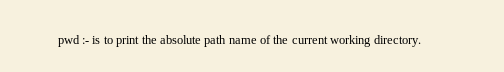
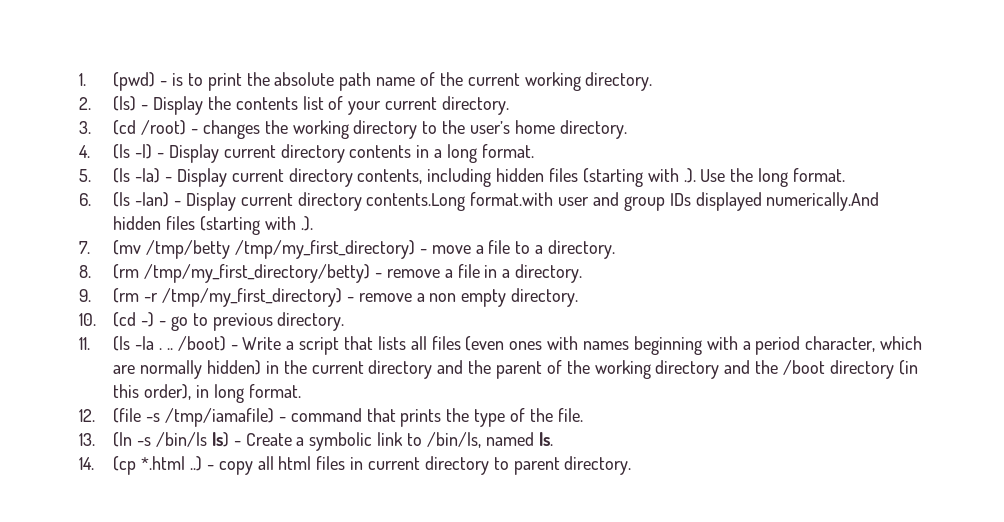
- pwd :- is to print the absolute path name of the current working directory.
+ 1. (pwd) - is to print the absolute path name of the current working directory.
+ 2. (ls) - Display the contents list of your current directory.
+ 3. (cd /root) - changes the working directory to the user’s home directory.
+ 4. (ls -l) - Display current directory contents in a long format.
+ 5. (ls -la) - Display current directory contents, including hidden files (starting with .). Use the long format.
+ 6. (ls -lan) - Display current directory contents.Long format.with user and group IDs displayed numerically.And hidden files (starting with .).
+ 7. (mv /tmp/betty /tmp/my_first_directory) - move a file to a directory.
+ 8. (rm /tmp/my_first_directory/betty) - remove a file in a directory.
+ 9. (rm -r /tmp/my_first_directory) - remove a non empty directory.
+ 10. (cd -) - go to previous directory.
+ 11. (ls -la . .. /boot) - Write a script that lists all files (even ones with names beginning with a period character, which are normally hidden) in the current directory and the parent of the working directory and the /boot directory (in this order), in long format.
+ 12. (file -s /tmp/iamafile) - command that prints the type of the file.
+ 13. (ln -s /bin/ls ls) - Create a symbolic link to /bin/ls, named ls.
+ 14. (cp *.html ..) - copy all html files in current directory to parent directory.

